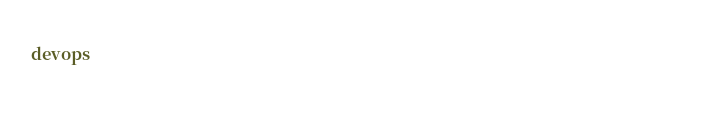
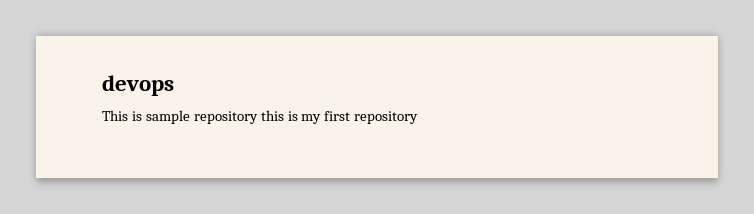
+ This is sample repository this is my first repository

